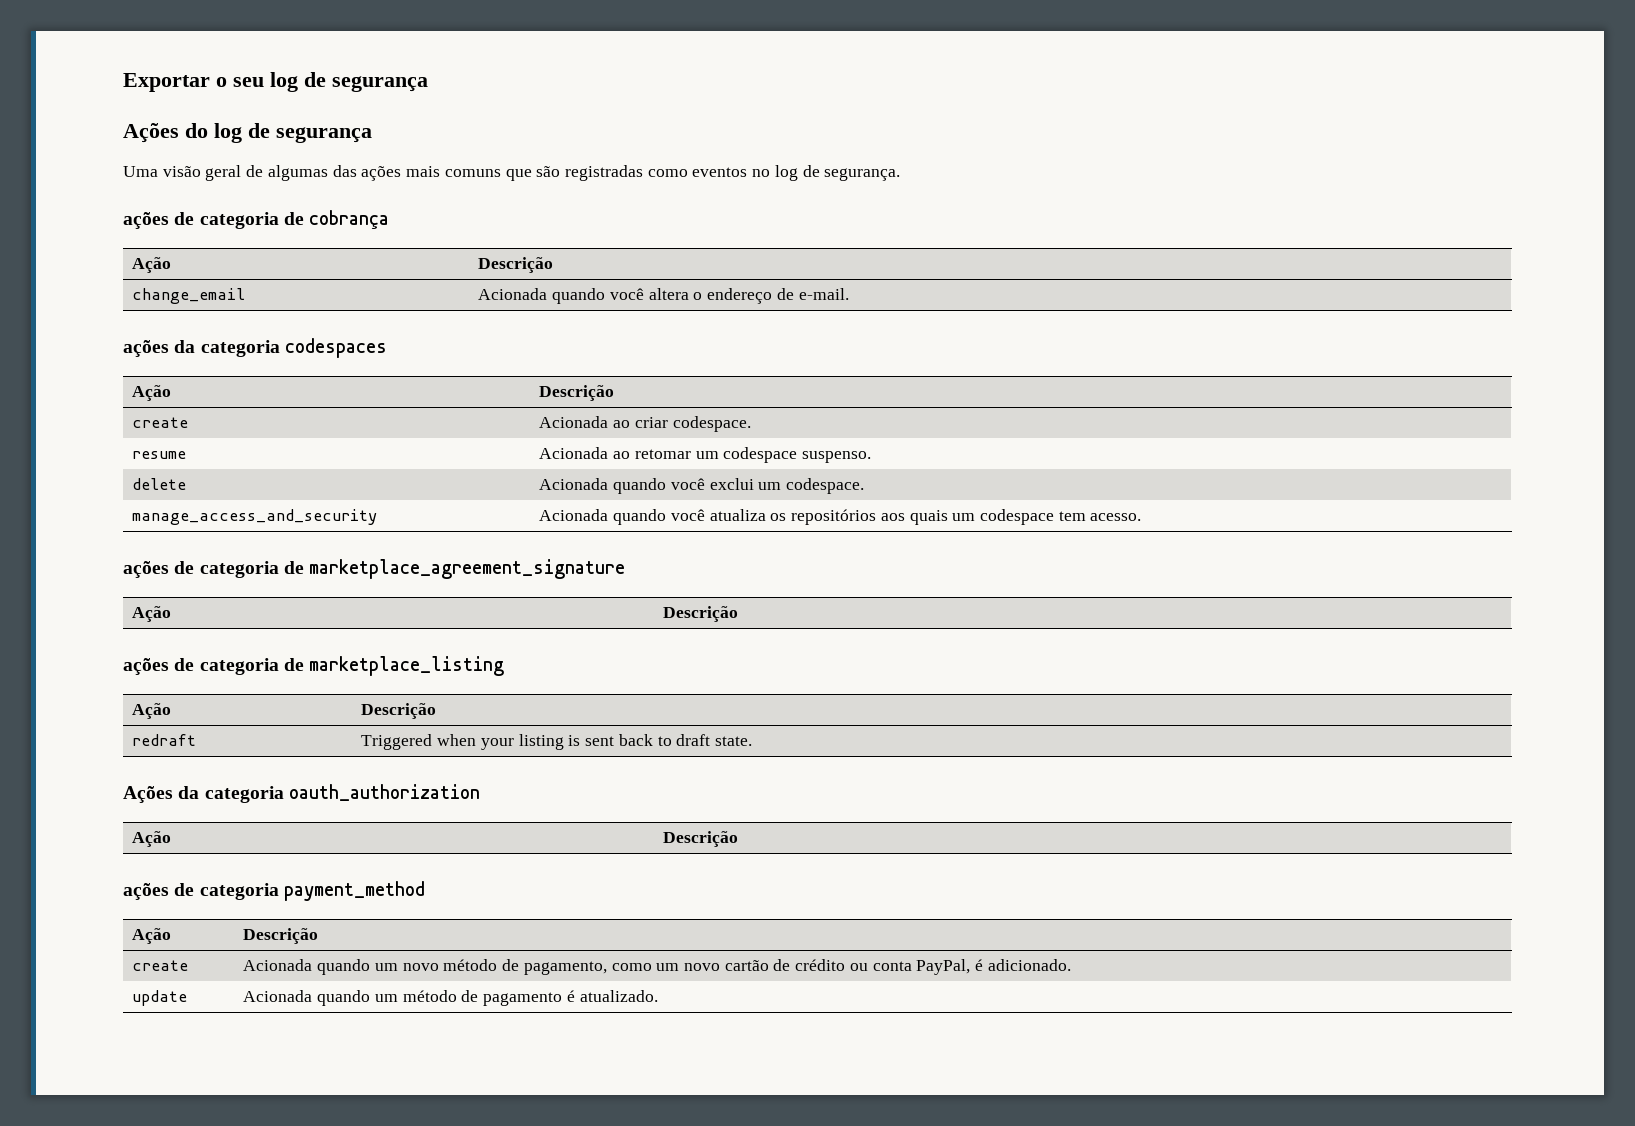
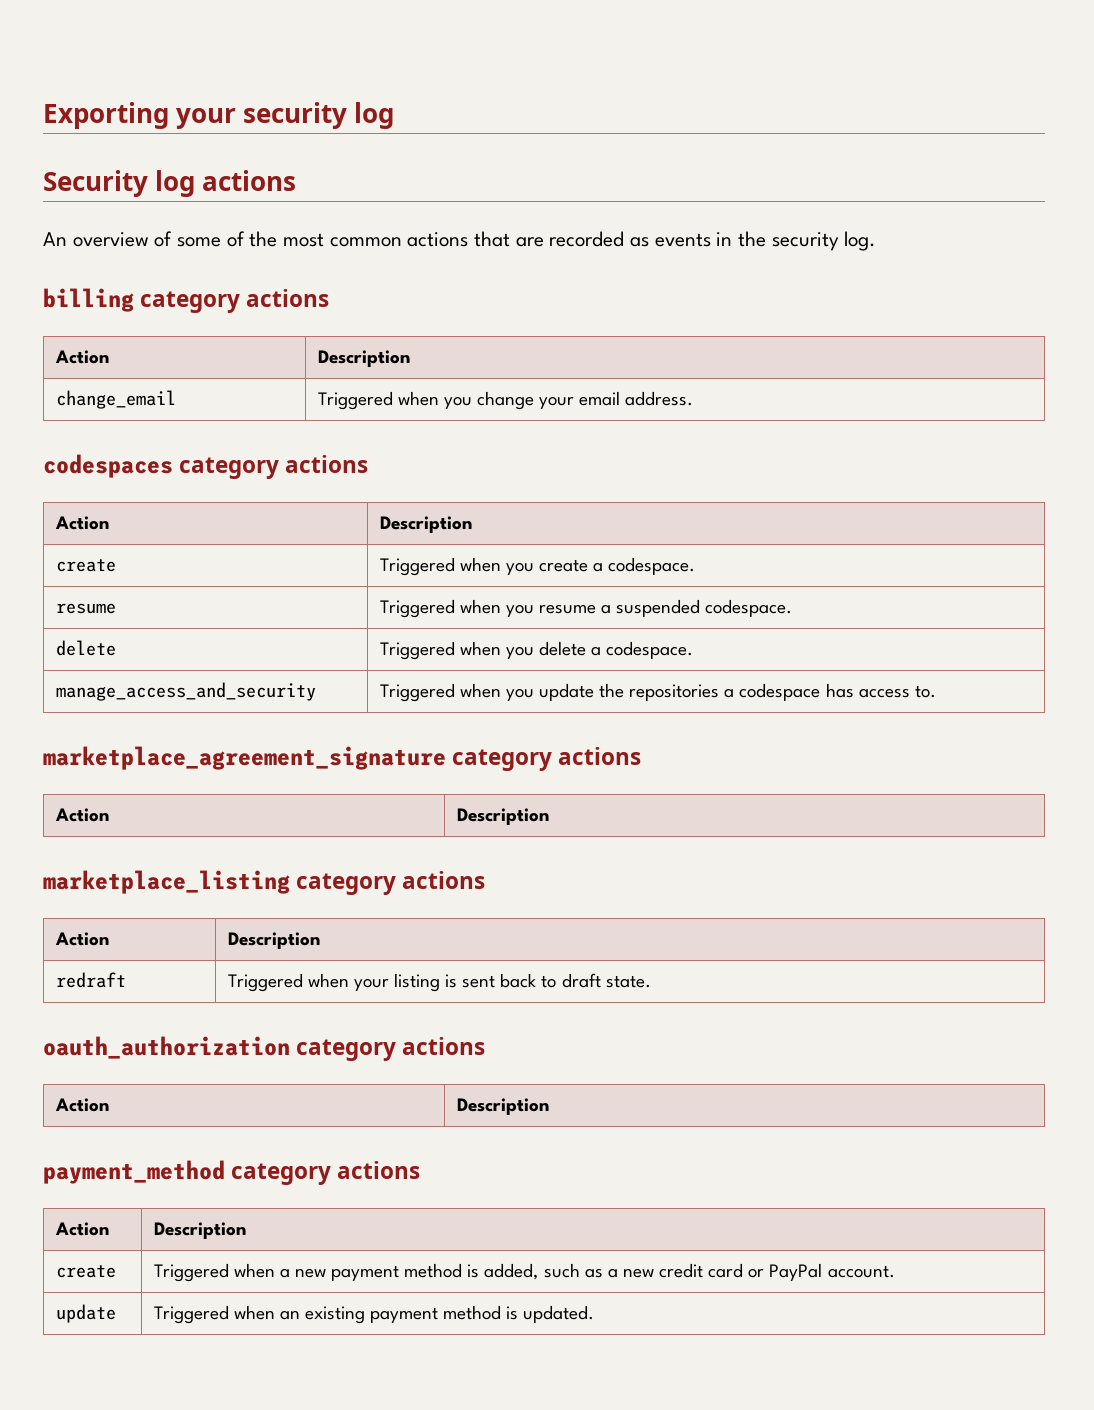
- Exportar o seu log de segurança
- Ações do log de segurança
- Uma visão geral de algumas das ações mais comuns que são registradas como eventos no log de segurança.
- ações de categoria de cobrança
- Ação | Descrição
- change_email | Acionada quando você altera o endereço de e-mail.
- ações da categoria codespaces
- Ação | Descrição
- create | Acionada ao criar codespace.
- resume | Acionada ao retomar um codespace suspenso.
- delete | Acionada quando você exclui um codespace.
- manage_access_and_security | Acionada quando você atualiza os repositórios aos quais um codespace tem acesso.
- ações de categoria de marketplace_agreement_signature
- Ação | Descrição
- ações de categoria de marketplace_listing
- Ação | Descrição
+ Exporting your security log
+ Security log actions
+ An overview of some of the most common actions that are recorded as events in the security log.
+ billing category actions
+ Action | Description
+ change_email | Triggered when you change your email address.
+ codespaces category actions
+ Action | Description
+ create | Triggered when you create a codespace.
+ resume | Triggered when you resume a suspended codespace.
+ delete | Triggered when you delete a codespace.
+ manage_access_and_security | Triggered when you update the repositories a codespace has access to.
+ marketplace_agreement_signature category actions
+ Action | Description
+ marketplace_listing category actions
+ Action | Description
- Ações da categoria oauth_authorization
- Ação | Descrição
- ações de categoria payment_method
- Ação | Descrição
- create | Acionada quando um novo método de pagamento, como um novo cartão de crédito ou conta PayPal, é adicionado.
- update | Acionada quando um método de pagamento é atualizado.
+ oauth_authorization category actions
+ Action | Description
+ payment_method category actions
+ Action | Description
+ create | Triggered when a new payment method is added, such as a new credit card or PayPal account.
+ update | Triggered when an existing payment method is updated.

